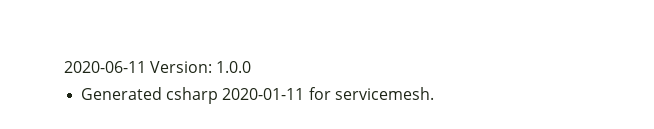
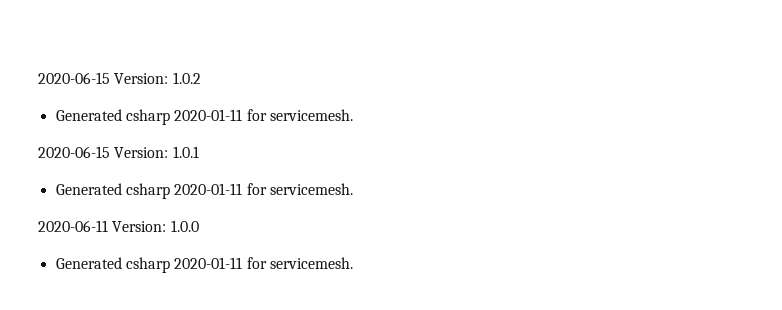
+ 2020-06-15 Version: 1.0.2
+ Generated csharp 2020-01-11 for servicemesh.
+ 2020-06-15 Version: 1.0.1
+ Generated csharp 2020-01-11 for servicemesh.

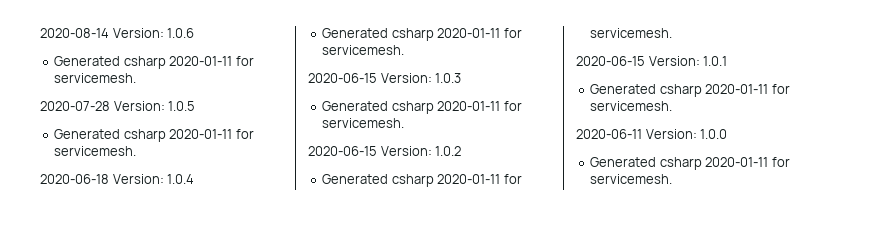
+ 2020-08-14 Version: 1.0.6
+ Generated csharp 2020-01-11 for servicemesh.
+ 2020-07-28 Version: 1.0.5
+ Generated csharp 2020-01-11 for servicemesh.
+ 2020-06-18 Version: 1.0.4
+ Generated csharp 2020-01-11 for servicemesh.
+ 2020-06-15 Version: 1.0.3
+ Generated csharp 2020-01-11 for servicemesh.

